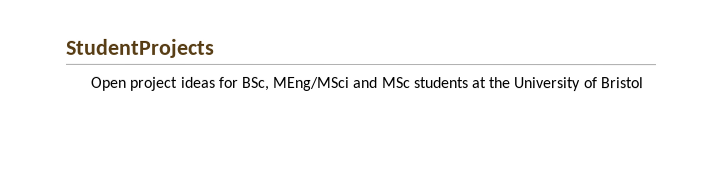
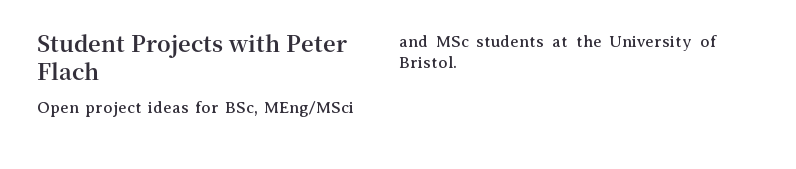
- StudentProjects
+ Student Projects with Peter Flach
- Open project ideas for BSc, MEng/MSci and MSc students at the University of Bristol
+ Open project ideas for BSc, MEng/MSci and MSc students at the University of Bristol.

